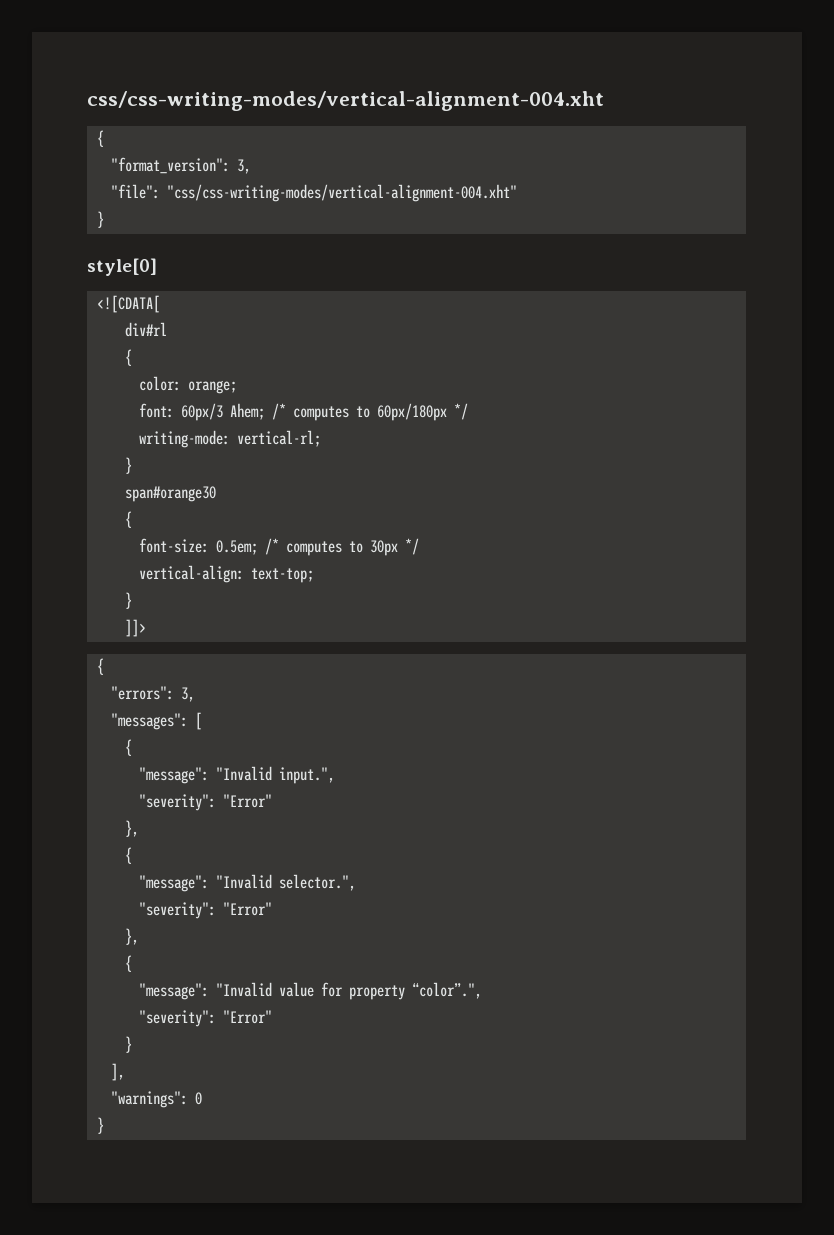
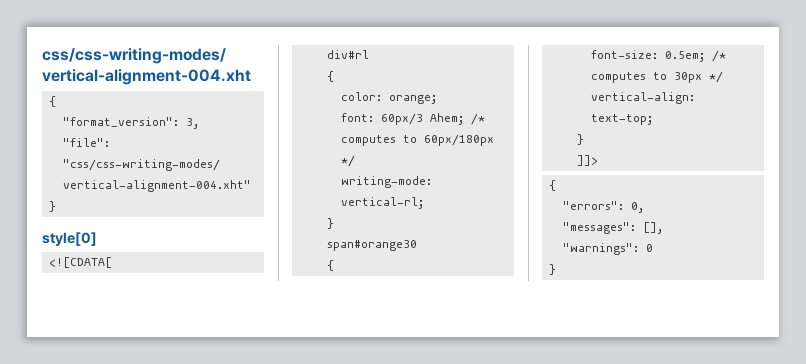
- "errors": 3,
+ "errors": 0,
- "messages": [
- {
- "message": "Invalid input.",
- "severity": "Error"
- },
- {
- "message": "Invalid selector.",
- "severity": "Error"
- },
- {
- "message": "Invalid value for property “color”.",
- "severity": "Error"
- }
- ],
+ "messages": [],

